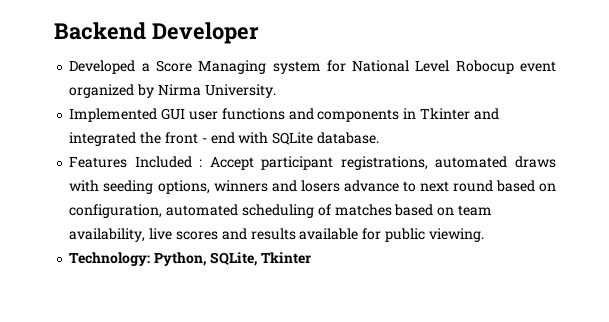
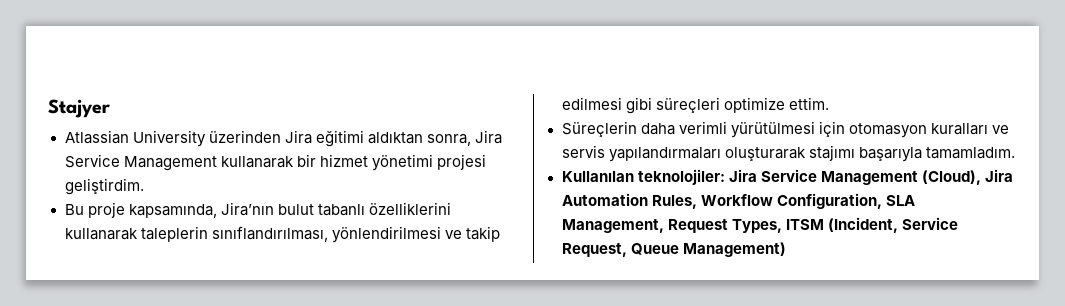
- Backend Developer
- Developed a Score Managing system for National Level Robocup event organized by Nirma University.
- Implemented GUI user functions and components in Tkinter and integrated the front - end with SQLite database.
- Features Included : Accept participant registrations, automated draws with seeding options, winners and losers advance to next round based on configuration, automated scheduling of matches based on team availability, live scores and results available for public viewing.
- Technology: Python, SQLite, Tkinter
+ Stajyer
+ Atlassian University üzerinden Jira eğitimi aldıktan sonra, Jira Service Management kullanarak bir hizmet yönetimi projesi geliştirdim.
+ Bu proje kapsamında, Jira’nın bulut tabanlı özelliklerini kullanarak taleplerin sınıflandırılması, yönlendirilmesi ve takip edilmesi gibi süreçleri optimize ettim.
+ Süreçlerin daha verimli yürütülmesi için otomasyon kuralları ve servis yapılandırmaları oluşturarak stajımı başarıyla tamamladım.
+ Kullanılan teknolojiler: Jira Service Management (Cloud), Jira Automation Rules, Workflow Configuration, SLA Management, Request Types, ITSM (Incident, Service Request, Queue Management)

